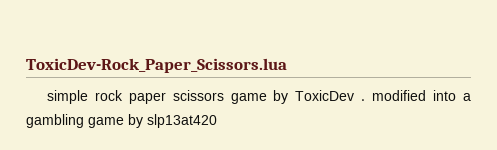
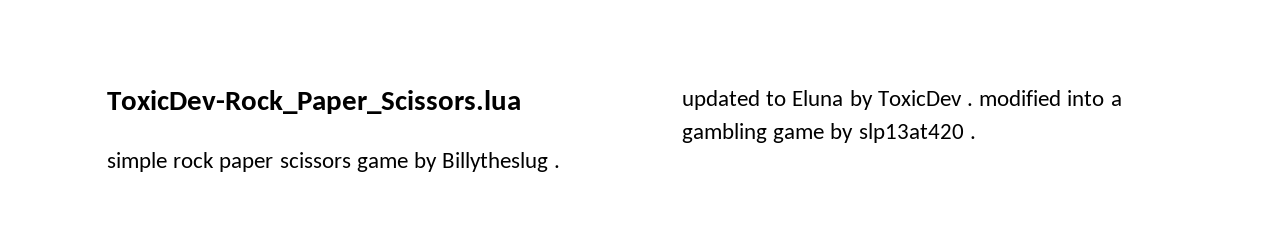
- simple rock paper scissors game by ToxicDev . modified into a gambling game by slp13at420
+ simple rock paper scissors game by Billytheslug . updated to Eluna by ToxicDev . modified into a gambling game by slp13at420 .

